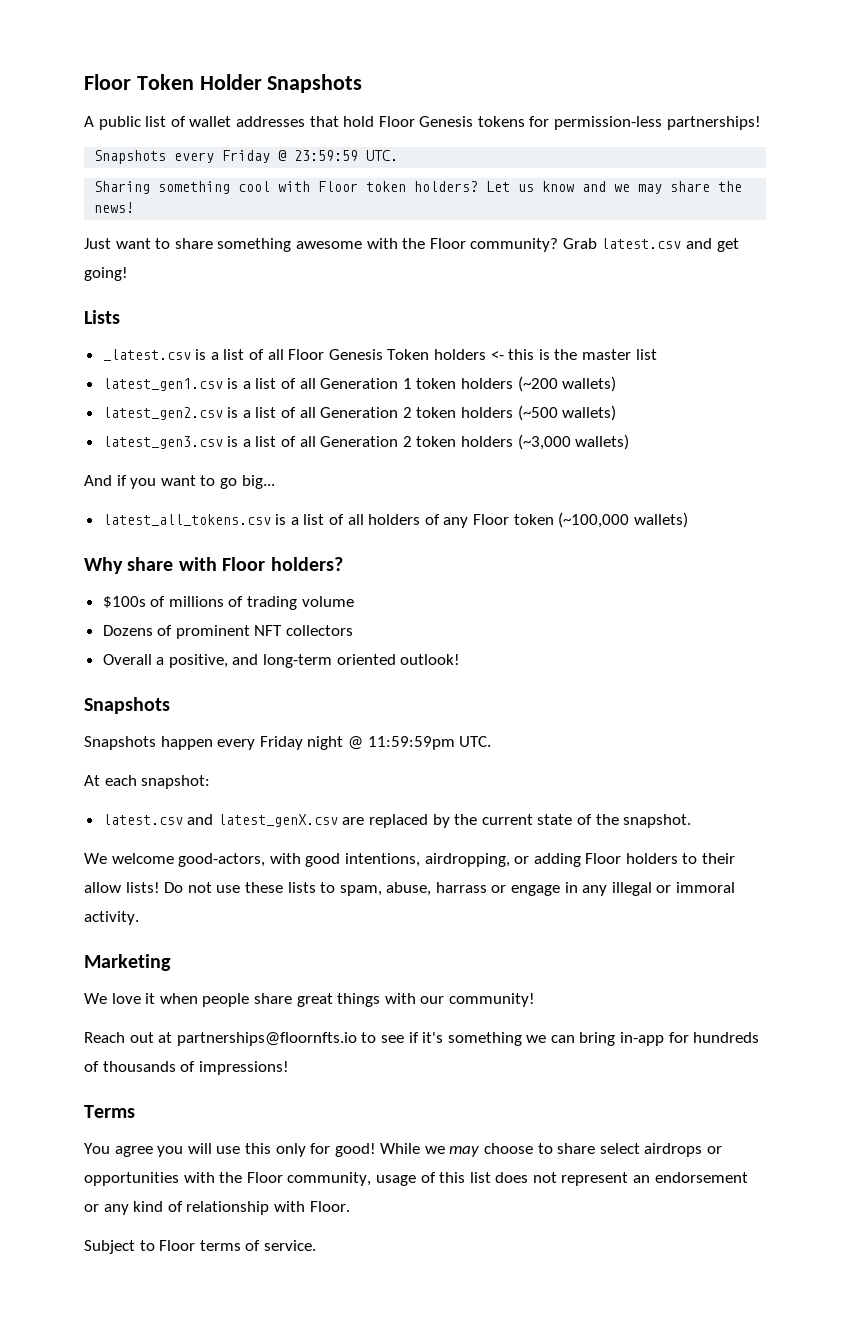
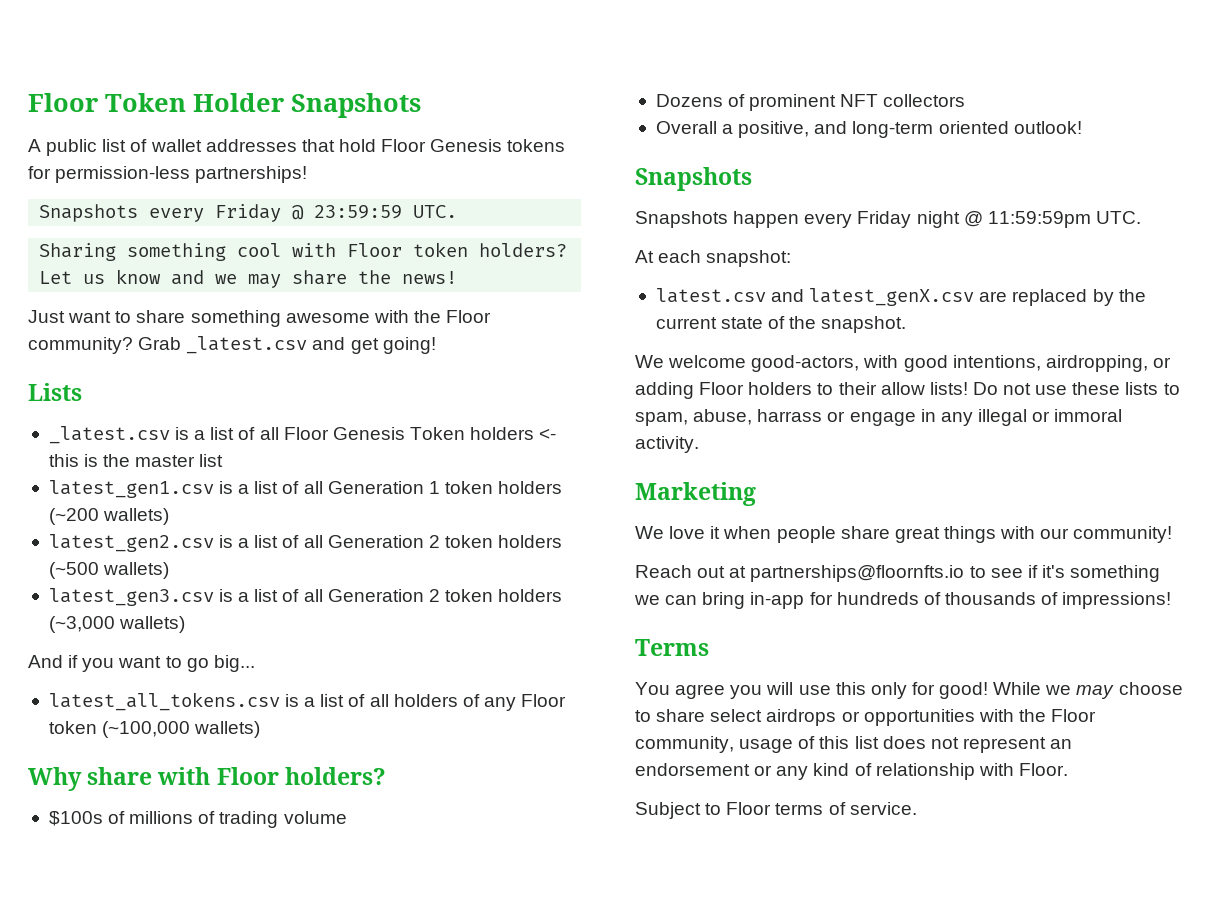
- Grab latest.csv and get going!
+ Grab _latest.csv and get going!

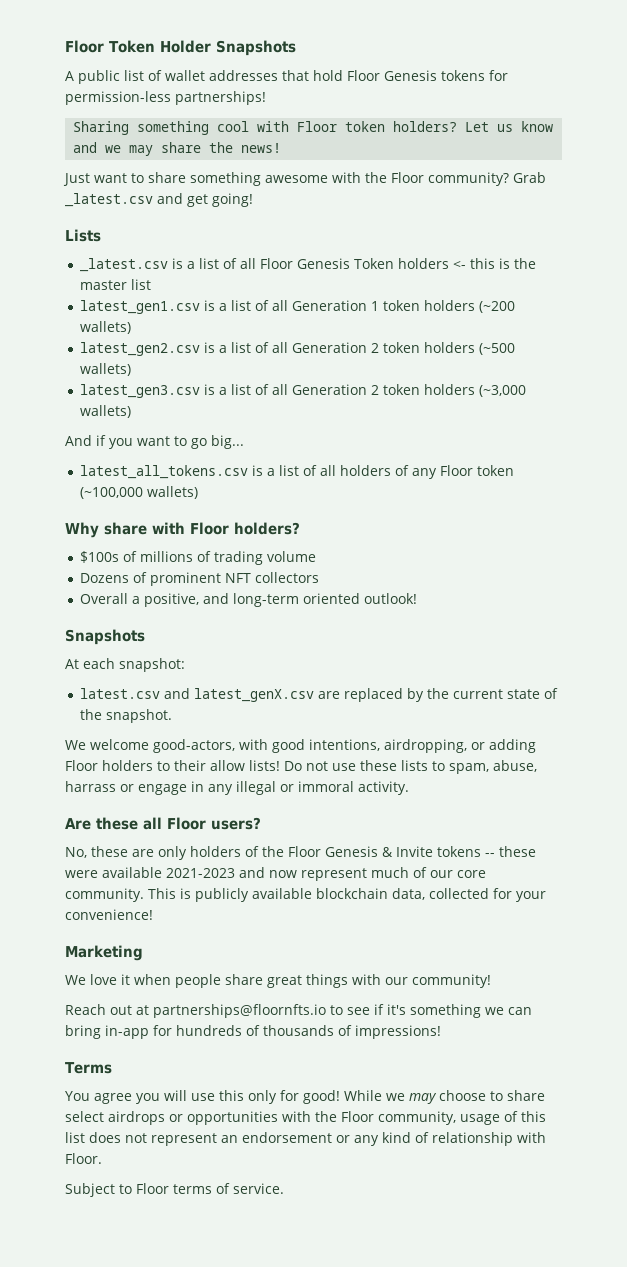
- Snapshots every Friday @ 23:59:59 UTC.
- Snapshots happen every Friday night @ 11:59:59pm UTC.
+ Are these all Floor users?
+ No, these are only holders of the Floor Genesis & Invite tokens -- these were available 2021-2023 and now represent much of our core community. This is publicly available blockchain data, collected for your convenience!

